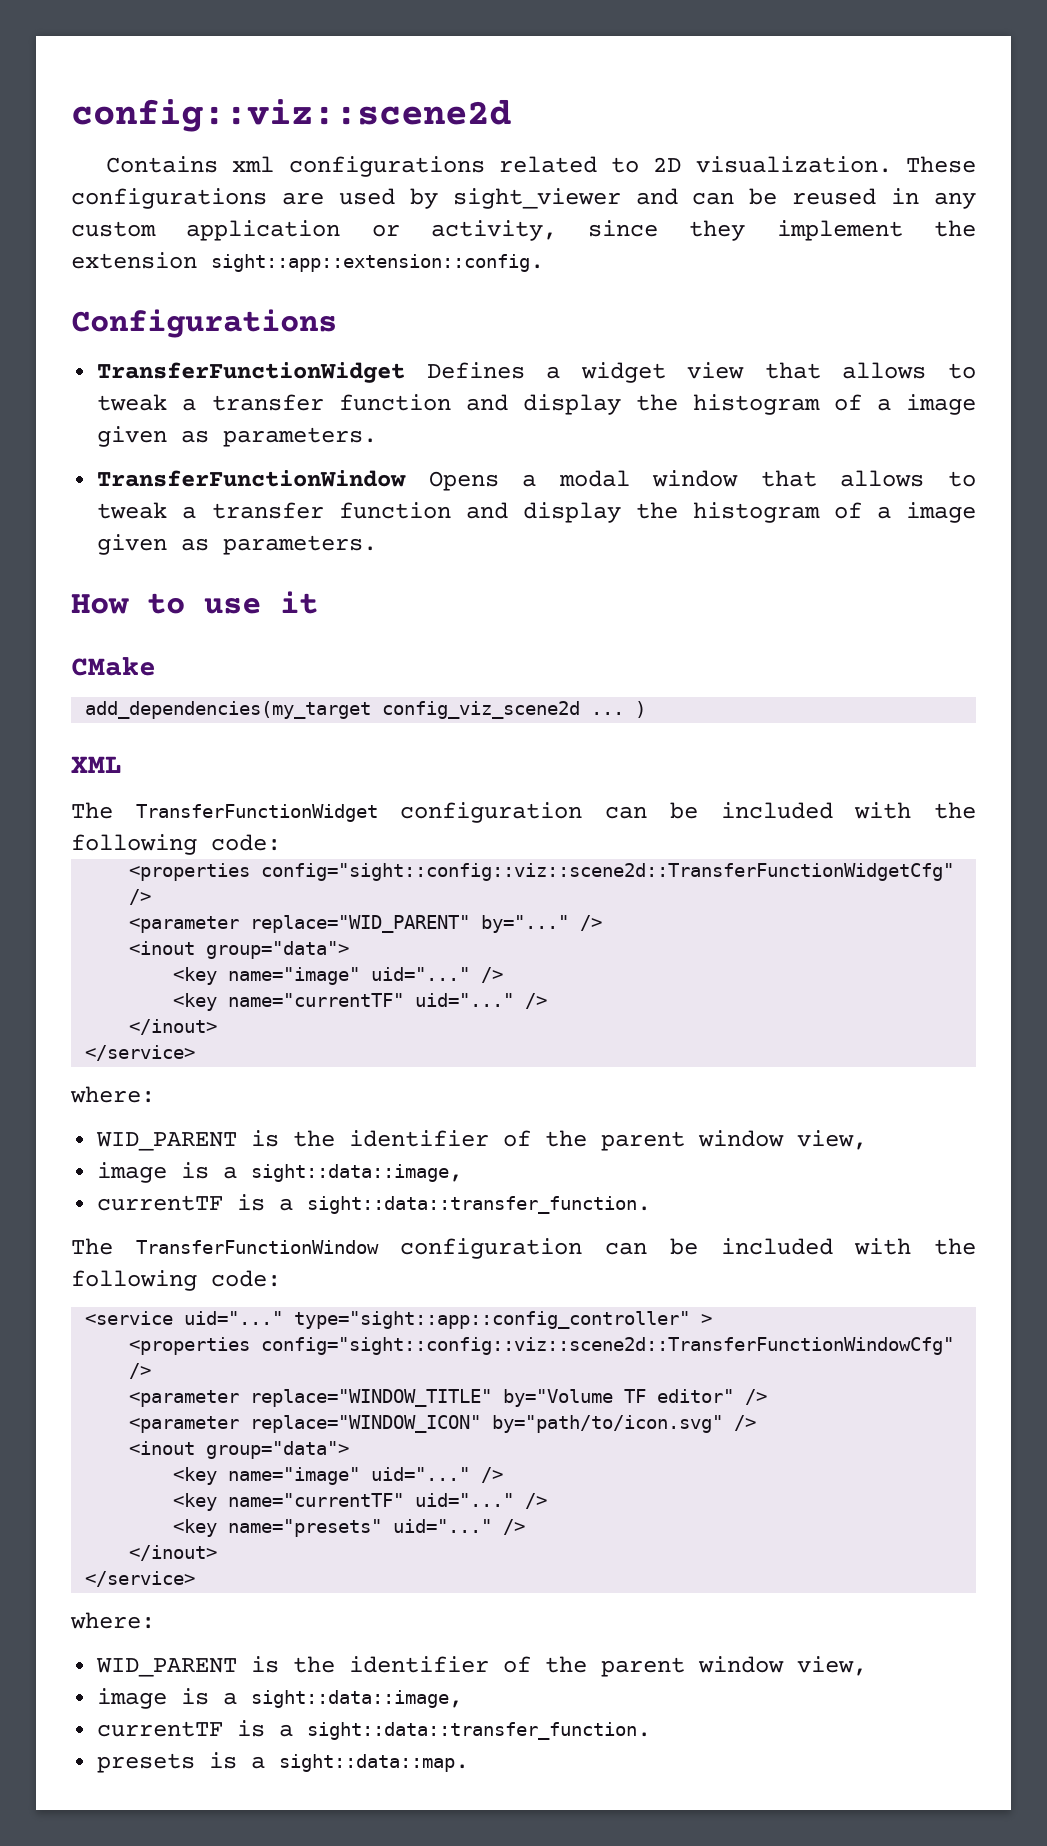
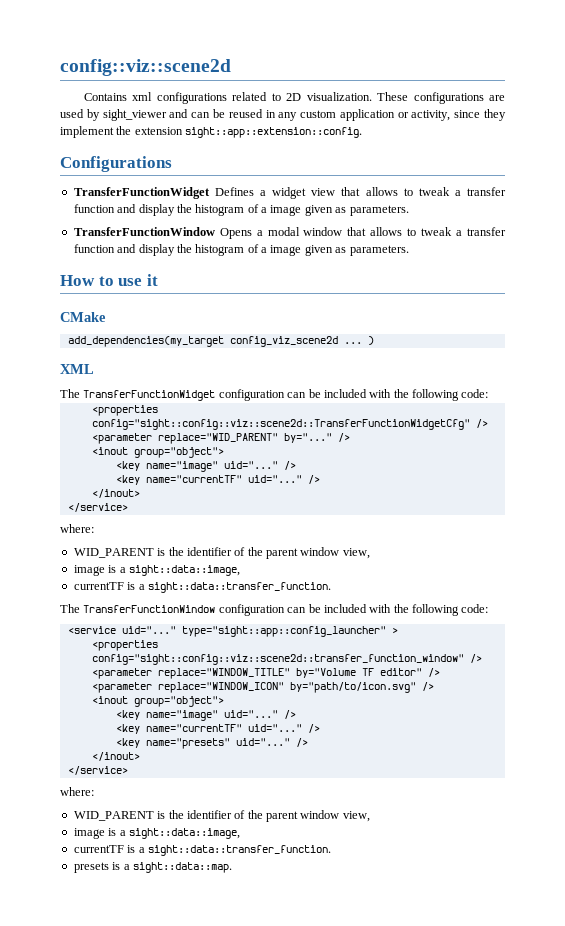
  <parameter replace="WID_PARENT" by="..." />
- <inout group="data">
+ <inout group="object">
- <service uid="..." type="sight::app::config_controller" >
+ <service uid="..." type="sight::app::config_launcher" >
- <properties config="sight::config::viz::scene2d::TransferFunctionWindowCfg" />
+ <properties config="sight::config::viz::scene2d::transfer_function_window" />
  <parameter replace="WINDOW_ICON" by="path/to/icon.svg" />
- <inout group="data">
+ <inout group="object">

